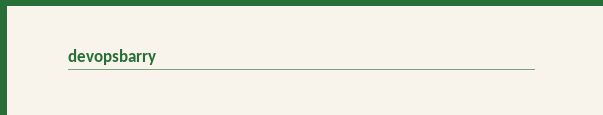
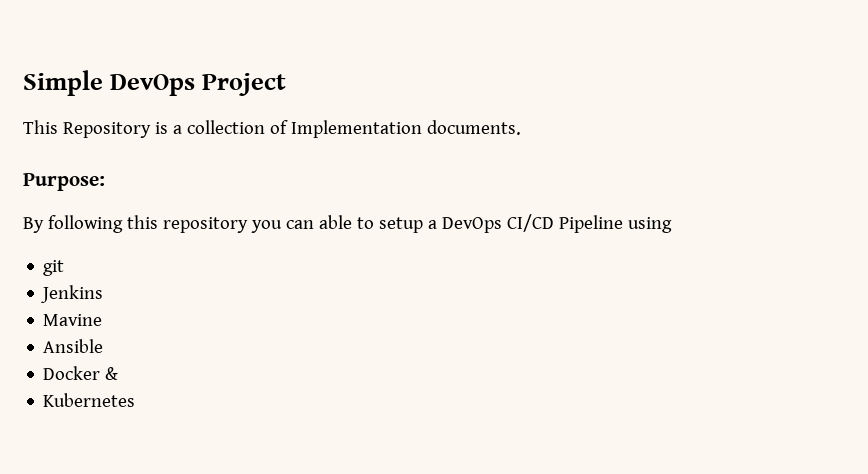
- devopsbarry
+ Simple DevOps Project
+ This Repository is a collection of Implementation documents.
+ Purpose:
+ By following this repository you can able to setup a DevOps CI/CD Pipeline using
+ git
+ Jenkins
+ Mavine
+ Ansible
+ Docker &
+ Kubernetes

